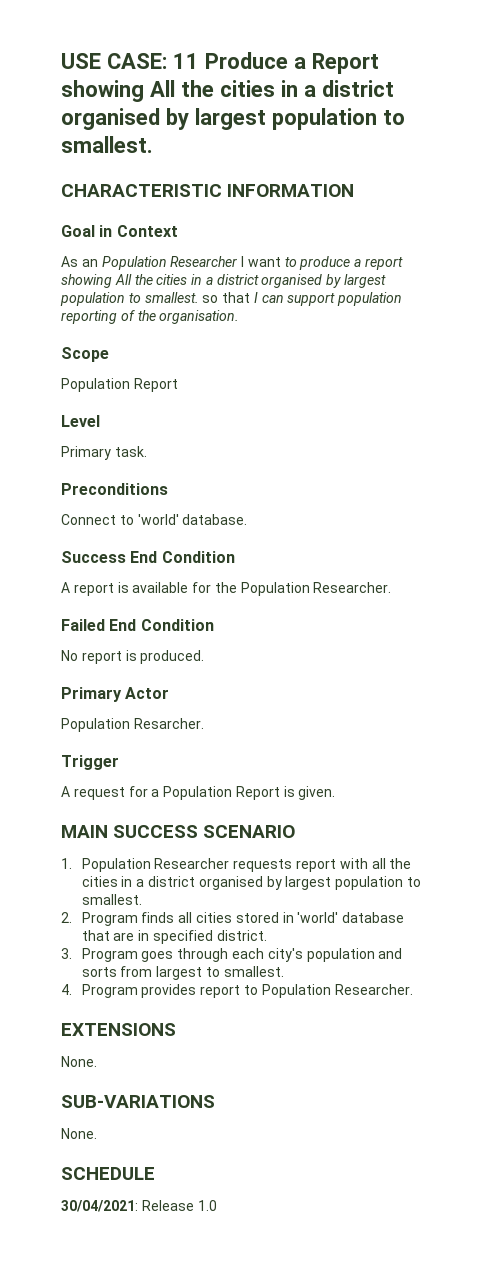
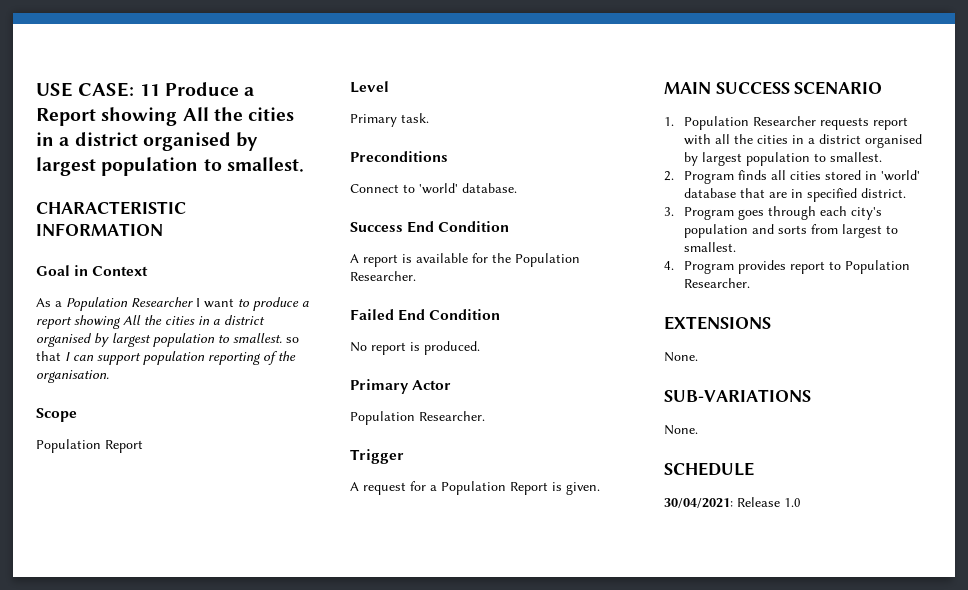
- As an Population Researcher I want to produce a report showing All the cities in a district organised by largest population to smallest. so that I can support population reporting of the organisation.
+ As a Population Researcher I want to produce a report showing All the cities in a district organised by largest population to smallest. so that I can support population reporting of the organisation.
  Primary Actor
- Population Resarcher.
+ Population Researcher.

